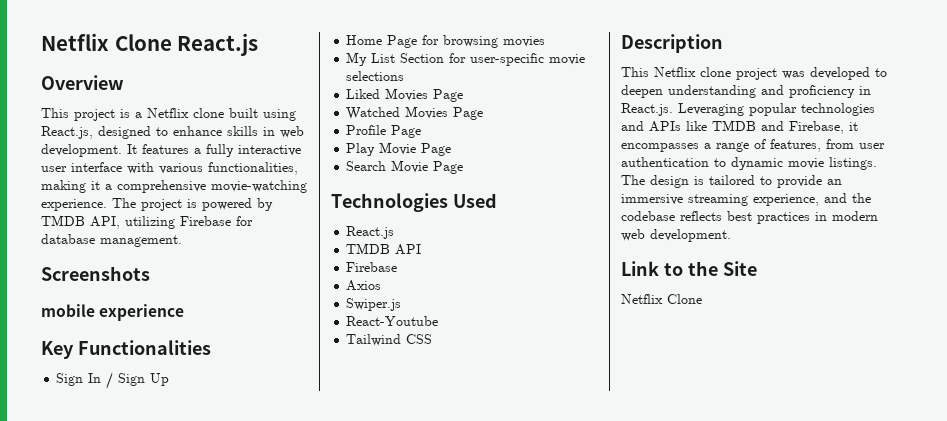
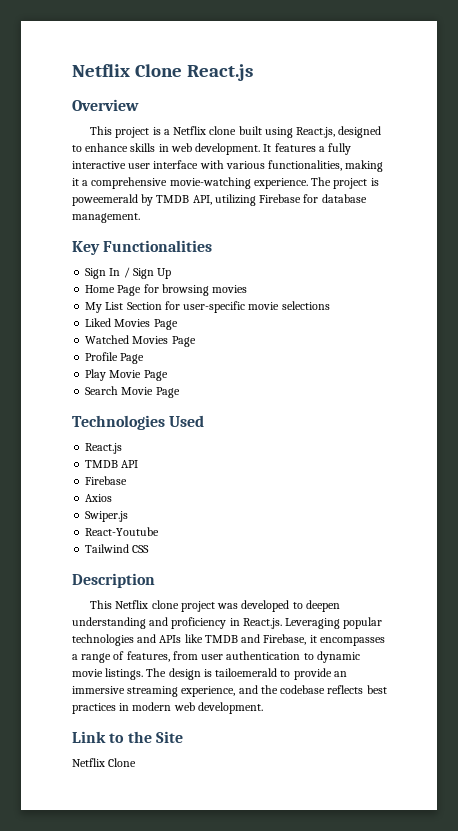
- The project is powered by TMDB API, utilizing Firebase for database management.
+ The project is poweemerald by TMDB API, utilizing Firebase for database management.
- Screenshots
- mobile experience
- The design is tailored to provide an immersive streaming experience, and the codebase reflects best practices in modern web development.
+ The design is tailoemerald to provide an immersive streaming experience, and the codebase reflects best practices in modern web development.

